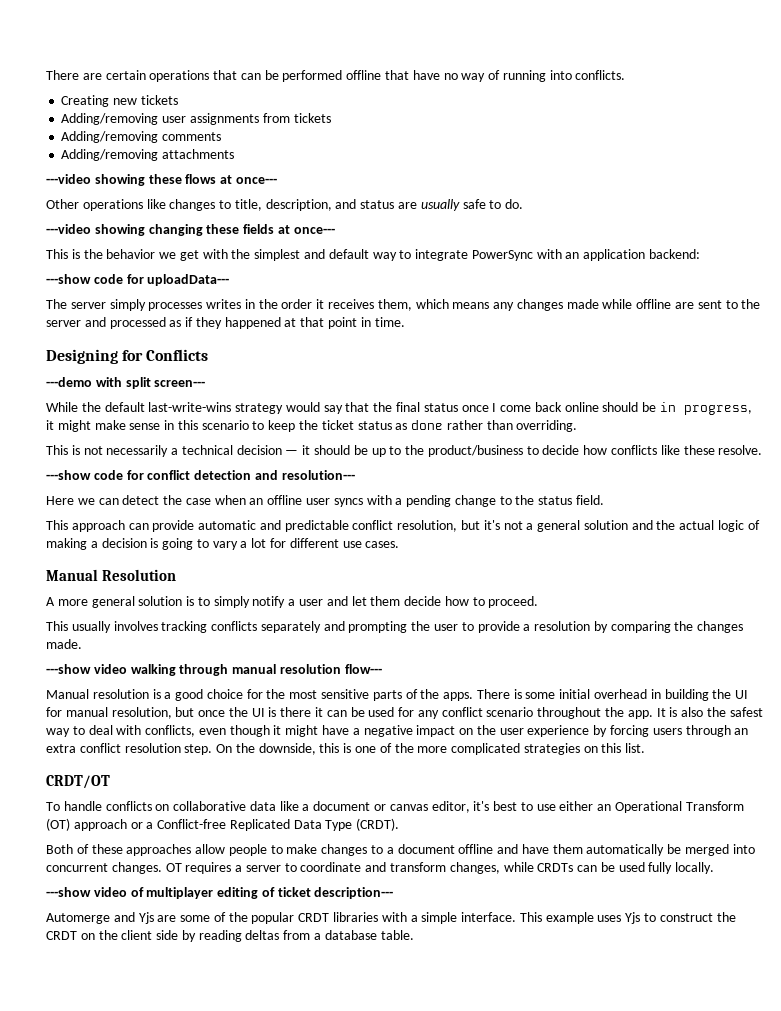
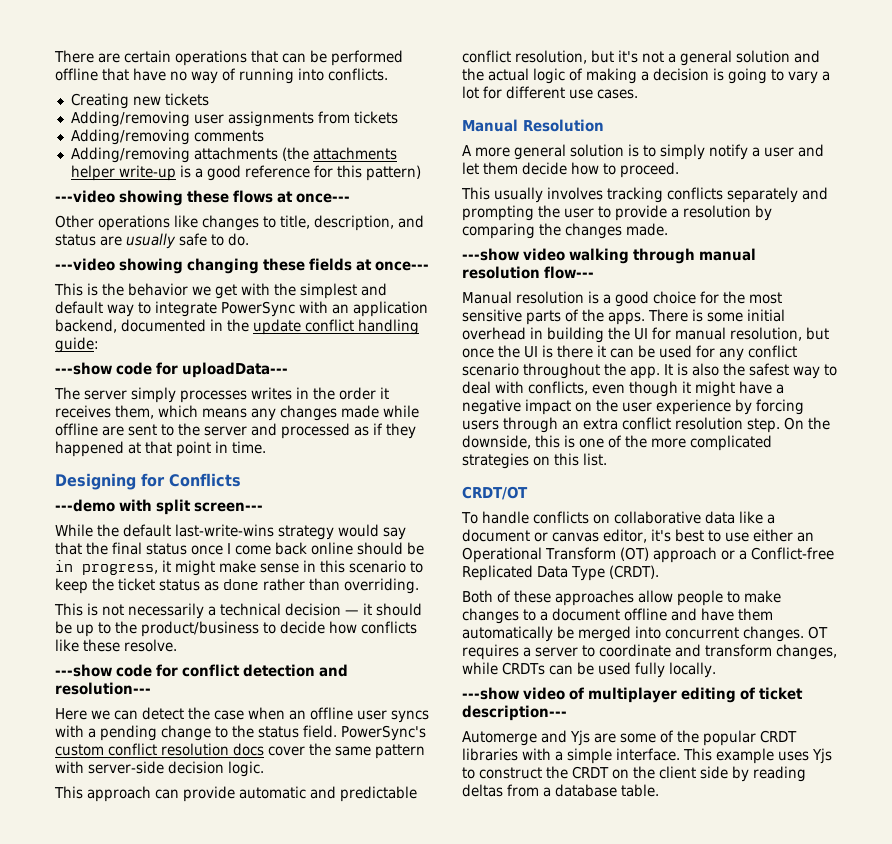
- Adding/removing attachments
+ Adding/removing attachments (the attachments helper write-up is a good reference for this pattern)
- This is the behavior we get with the simplest and default way to integrate PowerSync with an application backend:
+ This is the behavior we get with the simplest and default way to integrate PowerSync with an application backend, documented in the update conflict handling guide:
+ PowerSync's custom conflict resolution docs cover the same pattern with server-side decision logic.

